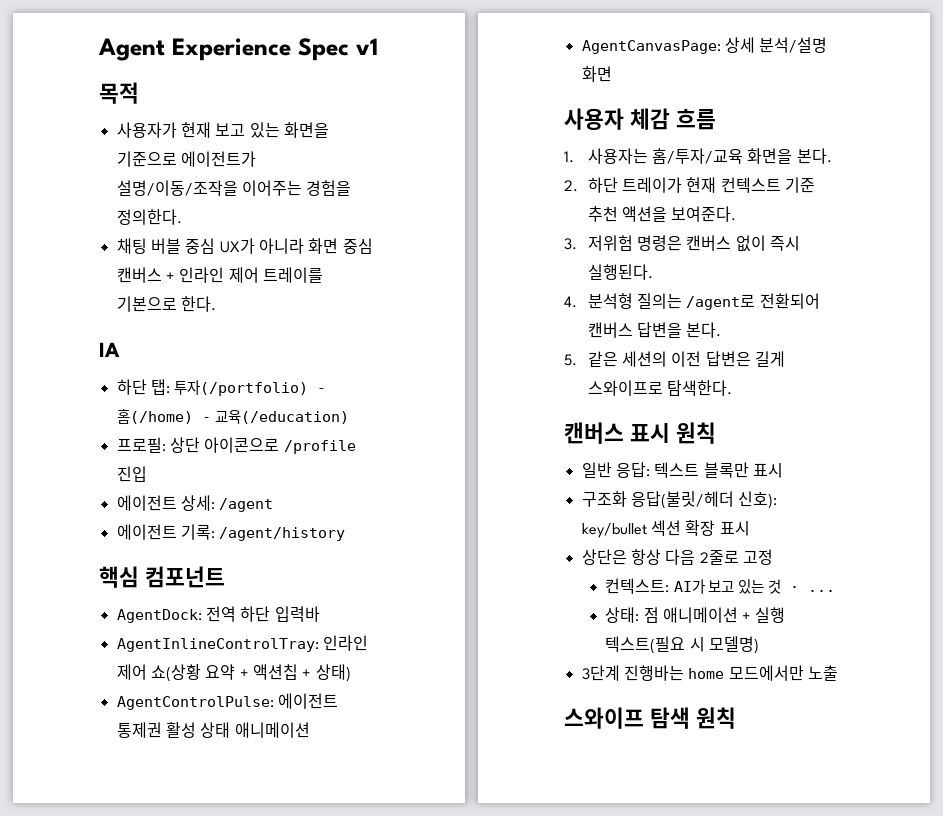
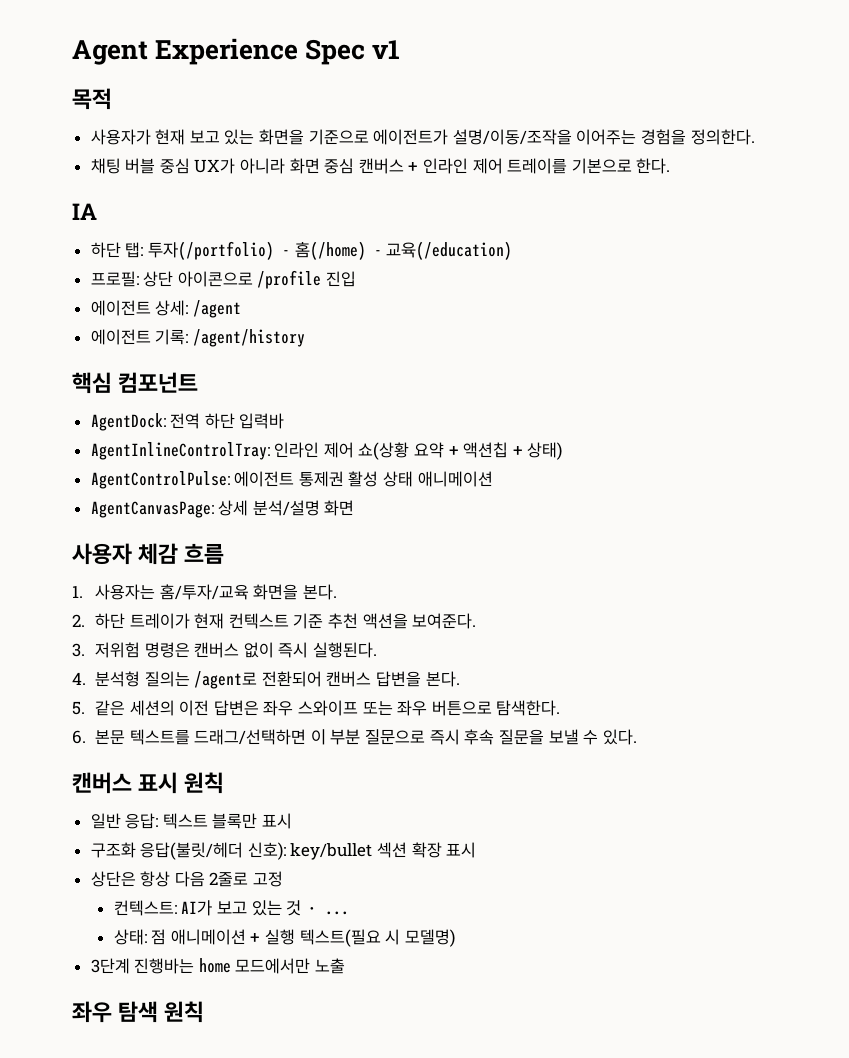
- 5. 같은 세션의 이전 답변은 길게 스와이프로 탐색한다.
+ 5. 같은 세션의 이전 답변은 좌우 스와이프 또는 좌우 버튼으로 탐색한다.
+ 6. 본문 텍스트를 드래그/선택하면 이 부분 질문으로 즉시 후속 질문을 보낼 수 있다.
- 스와이프 탐색 원칙
+ 좌우 탐색 원칙

